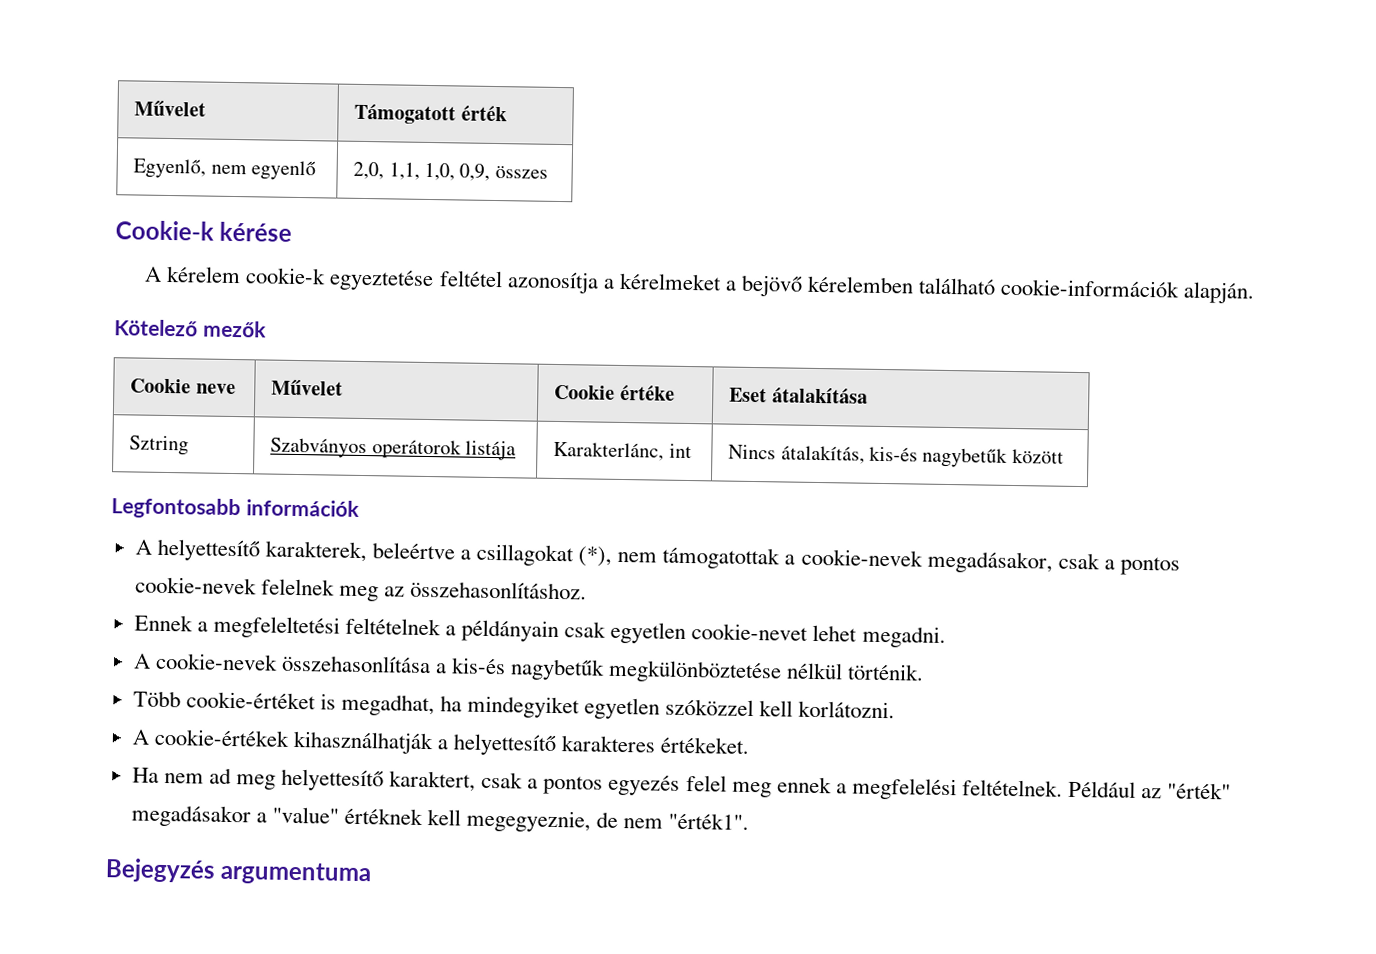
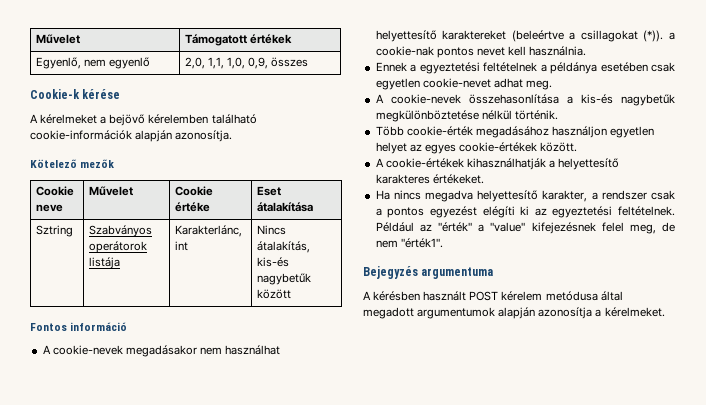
- Művelet | Támogatott érték
+ Művelet | Támogatott értékek
- A kérelem cookie-k egyeztetése feltétel azonosítja a kérelmeket a bejövő kérelemben található cookie-információk alapján.
+ A kérelmeket a bejövő kérelemben található cookie-információk alapján azonosítja.
- Legfontosabb információk
- A helyettesítő karakterek, beleértve a csillagokat (*), nem támogatottak a cookie-nevek megadásakor, csak a pontos cookie-nevek felelnek meg az összehasonlításhoz.
+ Fontos információ
+ A cookie-nevek megadásakor nem használhat helyettesítő karaktereket (beleértve a csillagokat (*)). a cookie-nak pontos nevet kell használnia.
- Ennek a megfeleltetési feltételnek a példányain csak egyetlen cookie-nevet lehet megadni.
+ Ennek a egyeztetési feltételnek a példánya esetében csak egyetlen cookie-nevet adhat meg.
- Több cookie-értéket is megadhat, ha mindegyiket egyetlen szóközzel kell korlátozni.
+ Több cookie-érték megadásához használjon egyetlen helyet az egyes cookie-értékek között.
- Ha nem ad meg helyettesítő karaktert, csak a pontos egyezés felel meg ennek a megfelelési feltételnek.
+ Ha nincs megadva helyettesítő karakter, a rendszer csak a pontos egyezést elégíti ki az egyeztetési feltételnek.
- Például az "érték" megadásakor a "value" értéknek kell megegyeznie, de nem "érték1".
+ Például az "érték" a "value" kifejezésnek felel meg, de nem "érték1".
+ A kérésben használt POST kérelem metódusa által megadott argumentumok alapján azonosítja a kérelmeket.

